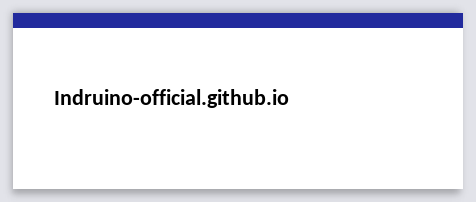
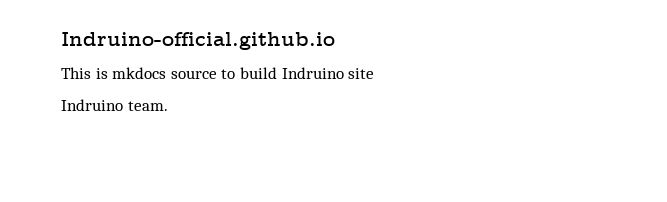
+ This is mkdocs source to build Indruino site
+ Indruino team.

